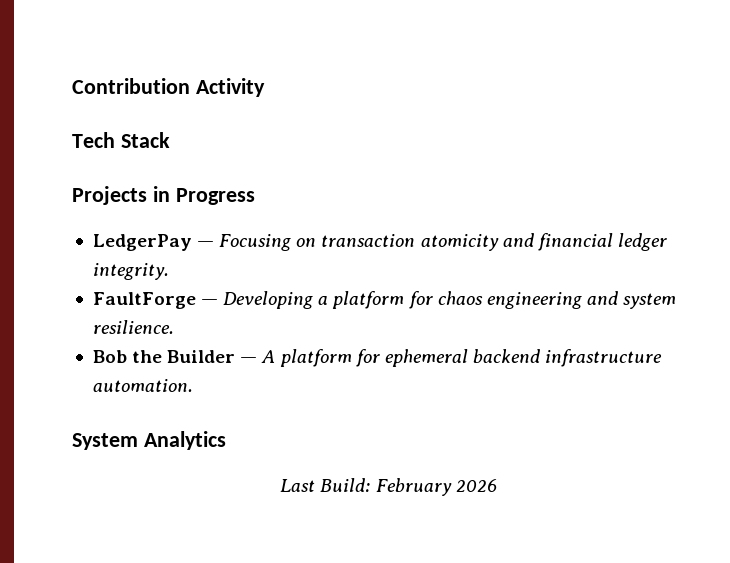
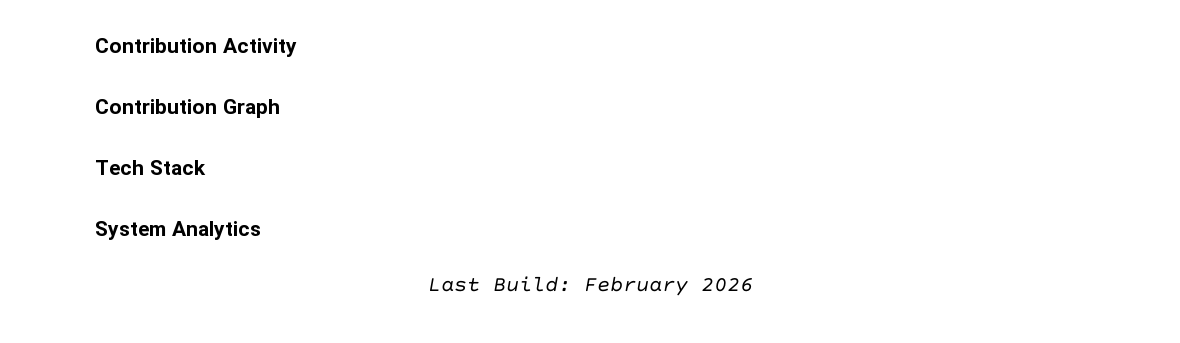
+ Contribution Graph
- Projects in Progress
- LedgerPay — Focusing on transaction atomicity and financial ledger integrity.
- FaultForge — Developing a platform for chaos engineering and system resilience.
- Bob the Builder — A platform for ephemeral backend infrastructure automation.

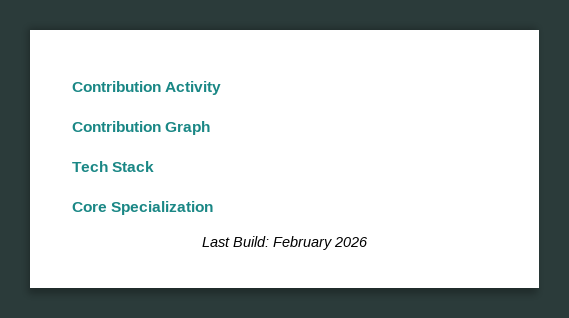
- System Analytics
+ Core Specialization

